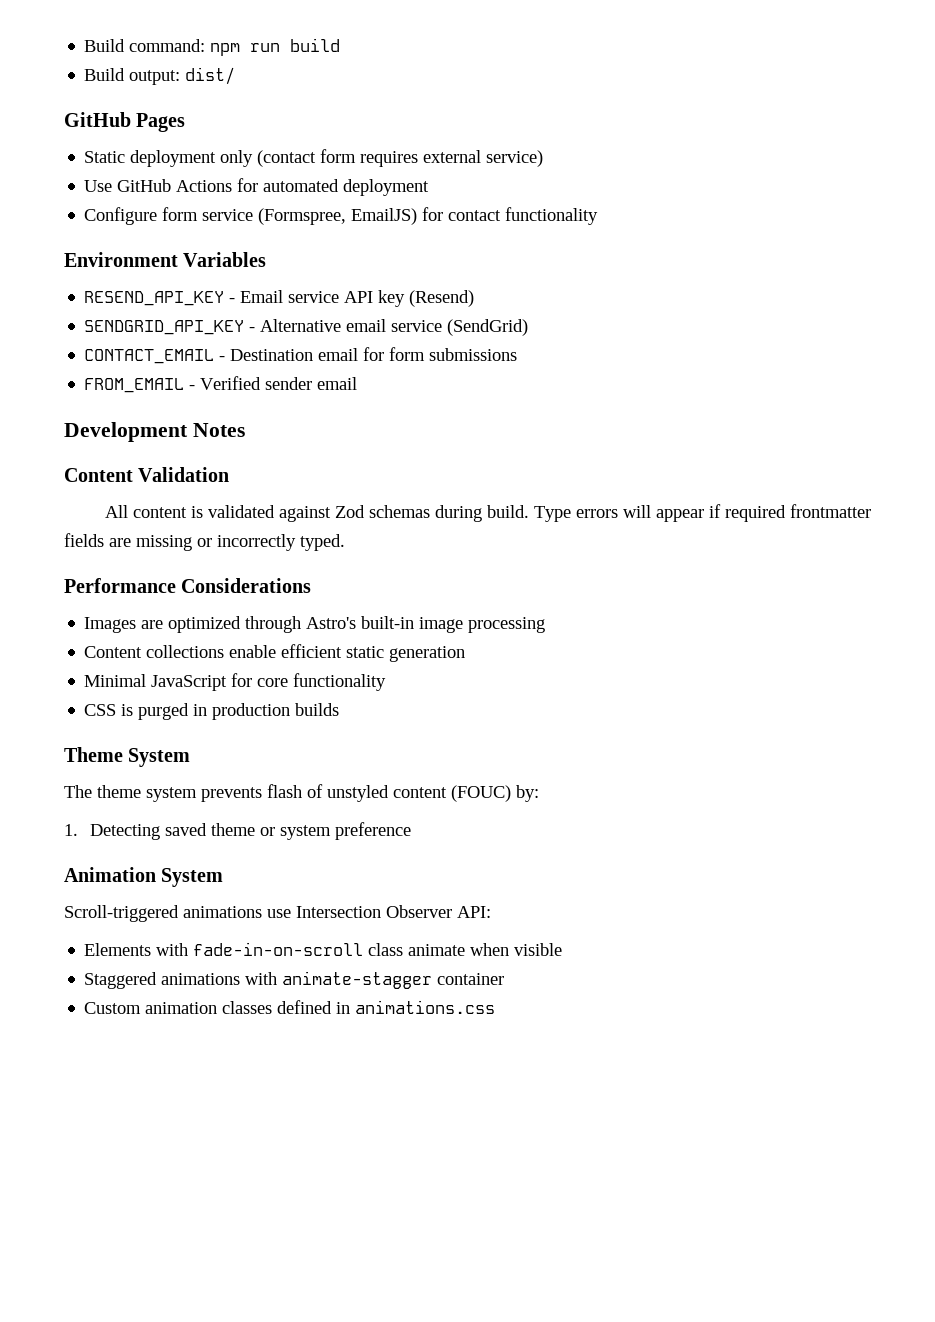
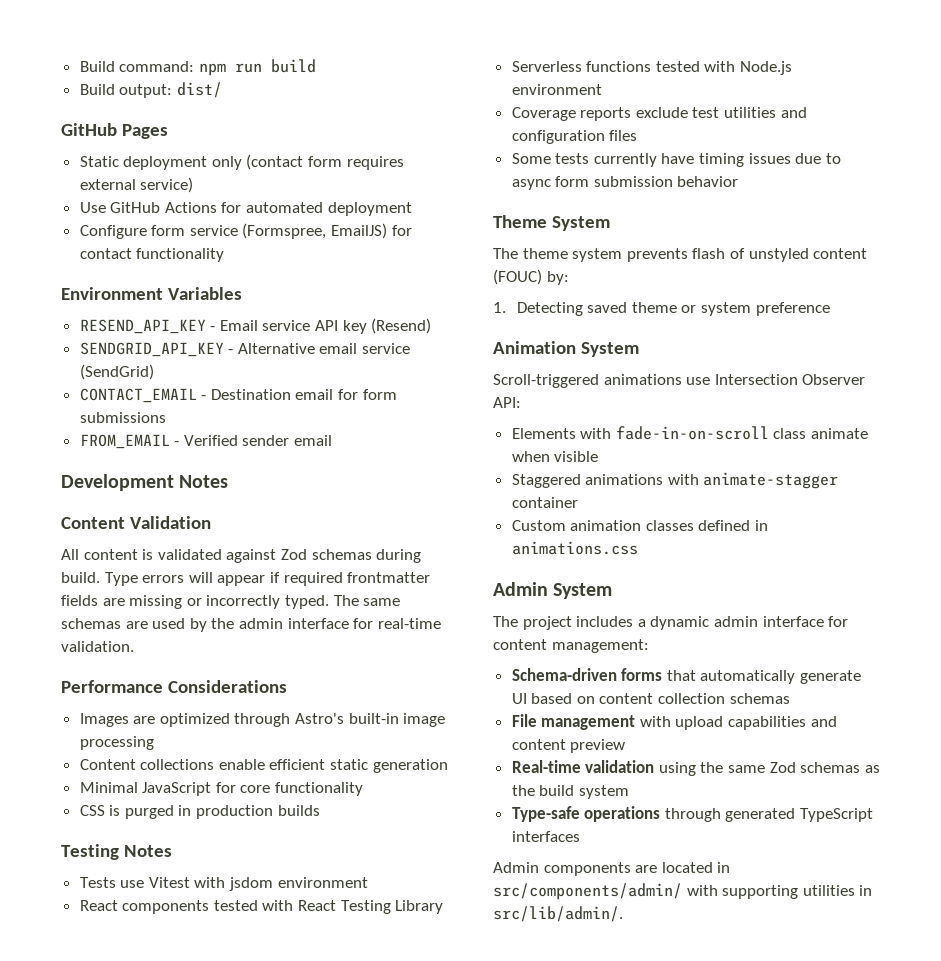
+ The same schemas are used by the admin interface for real-time validation.
+ Testing Notes
+ Tests use Vitest with jsdom environment
+ React components tested with React Testing Library
+ Serverless functions tested with Node.js environment
+ Coverage reports exclude test utilities and configuration files
+ Some tests currently have timing issues due to async form submission behavior
+ Admin System
+ The project includes a dynamic admin interface for content management:
+ Schema-driven forms that automatically generate UI based on content collection schemas
+ File management with upload capabilities and content preview
+ Real-time validation using the same Zod schemas as the build system
+ Type-safe operations through generated TypeScript interfaces
+ Admin components are located in src/components/admin/ with supporting utilities in src/lib/admin/.

